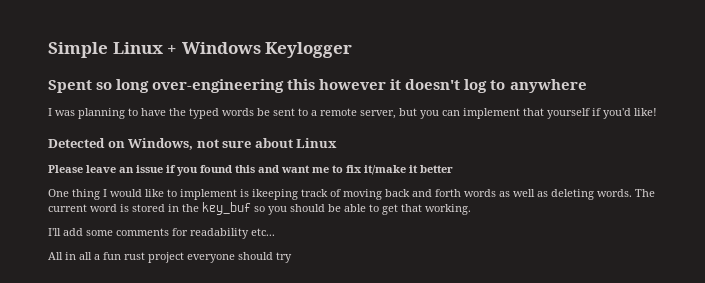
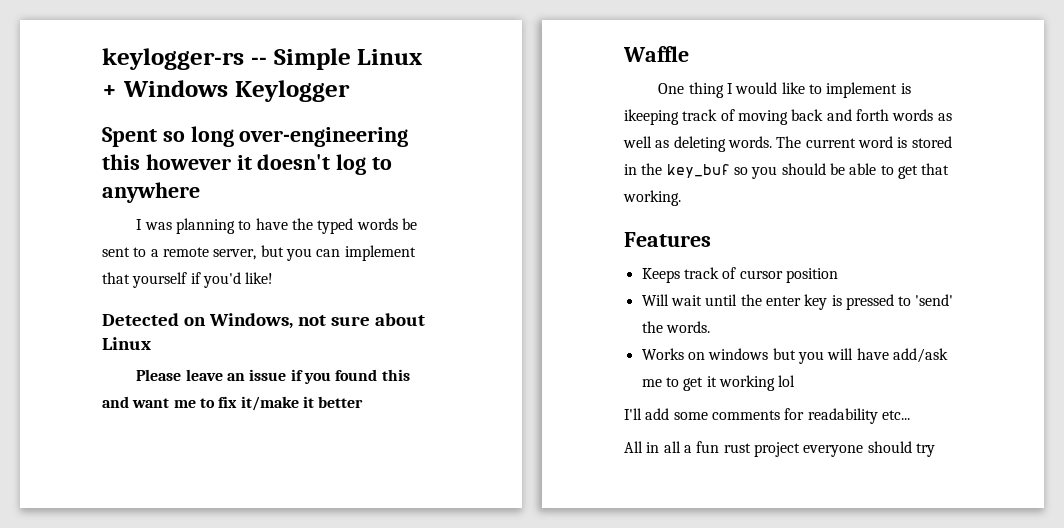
- Simple Linux + Windows Keylogger
+ keylogger-rs -- Simple Linux + Windows Keylogger
+ Waffle
+ Features
+ Keeps track of cursor position
+ Will wait until the enter key is pressed to 'send' the words.
+ Works on windows but you will have add/ask me to get it working lol

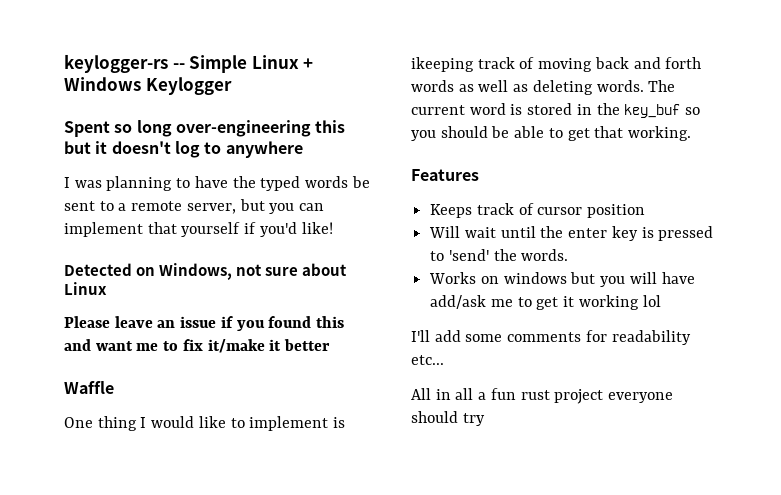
- Spent so long over-engineering this however it doesn't log to anywhere
+ Spent so long over-engineering this but it doesn't log to anywhere

